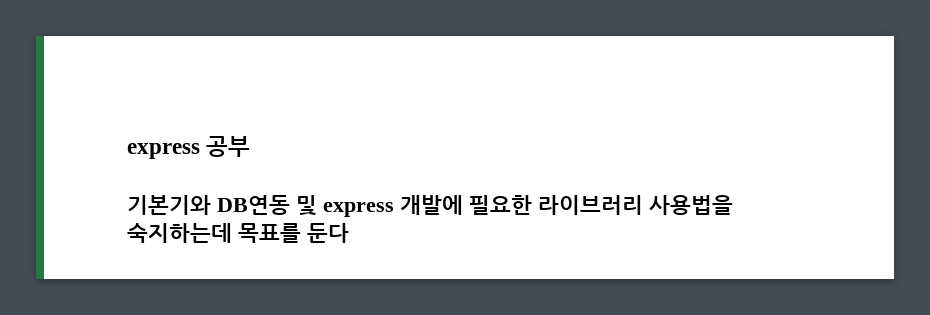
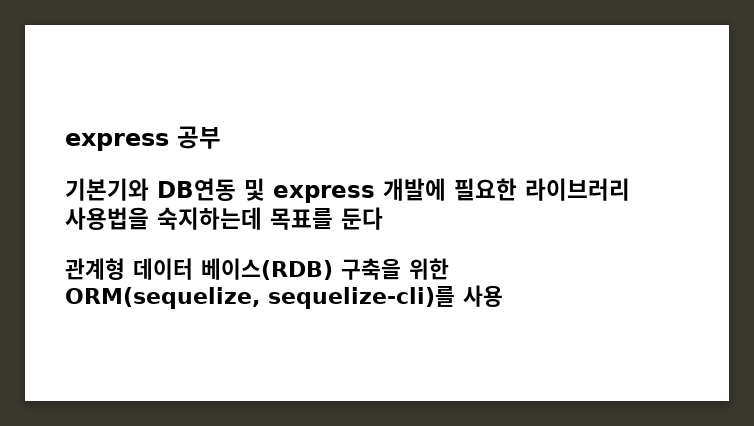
+ 관계형 데이터 베이스(RDB) 구축을 위한 ORM(sequelize, sequelize-cli)를 사용

